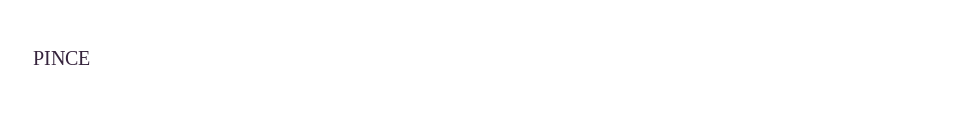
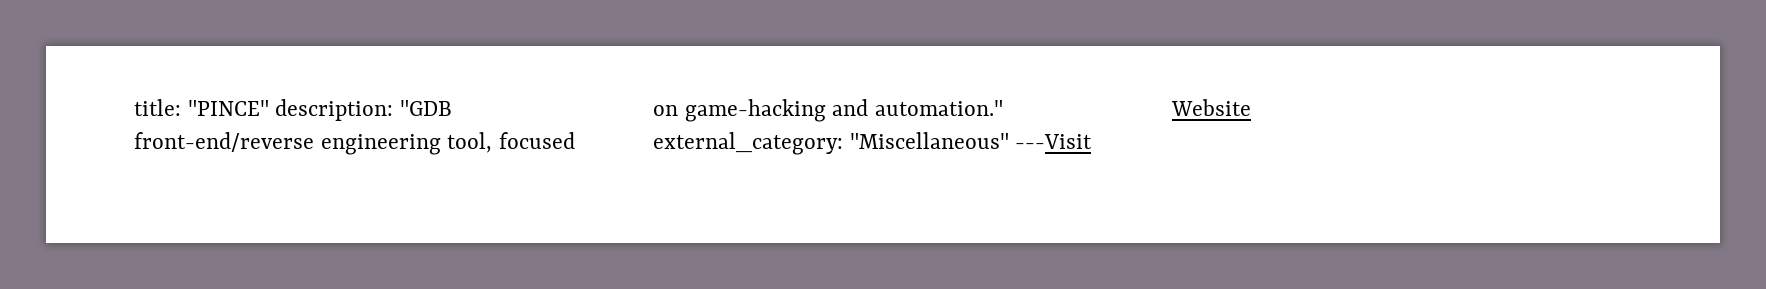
- PINCE
+ title: "PINCE" description: "GDB front-end/reverse engineering tool, focused on game-hacking and automation." external_category: "Miscellaneous" ---Visit Website

